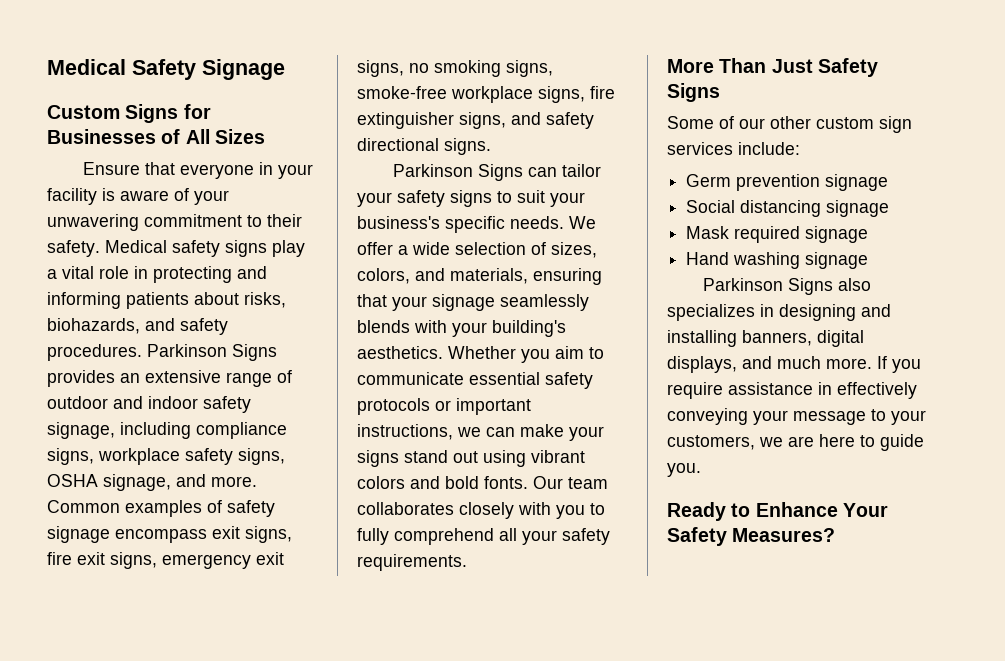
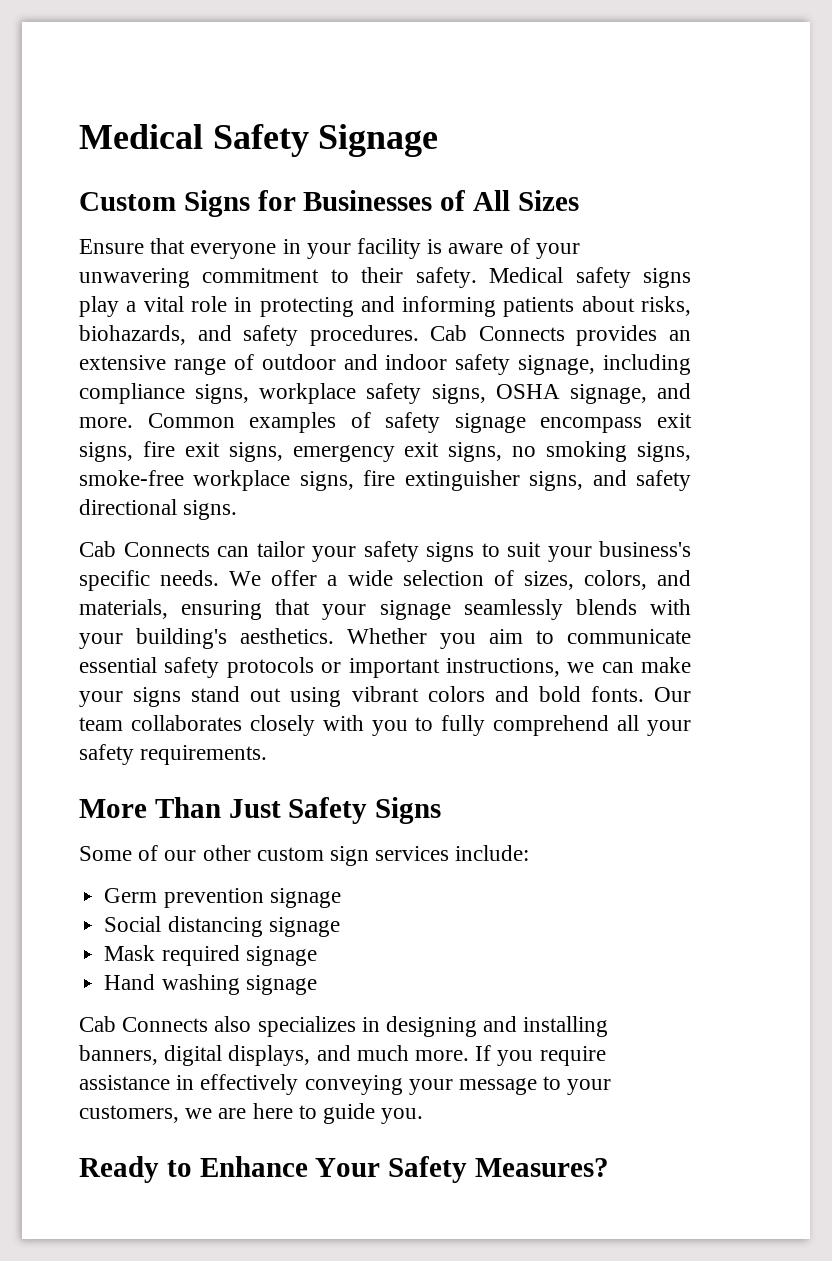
- Parkinson Signs provides an extensive range of outdoor and indoor safety signage, including compliance signs, workplace safety signs, OSHA signage, and more.
+ Cab Connects provides an extensive range of outdoor and indoor safety signage, including compliance signs, workplace safety signs, OSHA signage, and more.
- Parkinson Signs can tailor your safety signs to suit your business's specific needs.
+ Cab Connects can tailor your safety signs to suit your business's specific needs.
- Parkinson Signs also specializes in designing and installing banners, digital displays, and much more.
+ Cab Connects also specializes in designing and installing banners, digital displays, and much more.

